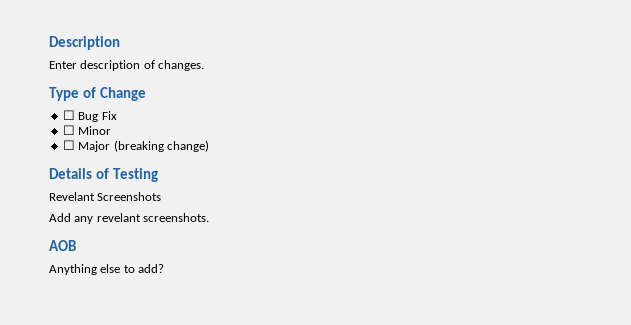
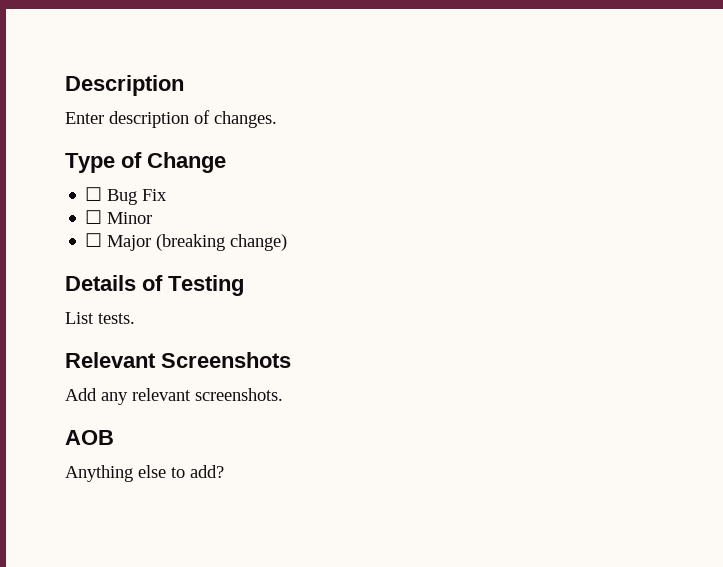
- Revelant Screenshots
+ List tests.
+ Relevant Screenshots
- Add any revelant screenshots.
+ Add any relevant screenshots.

